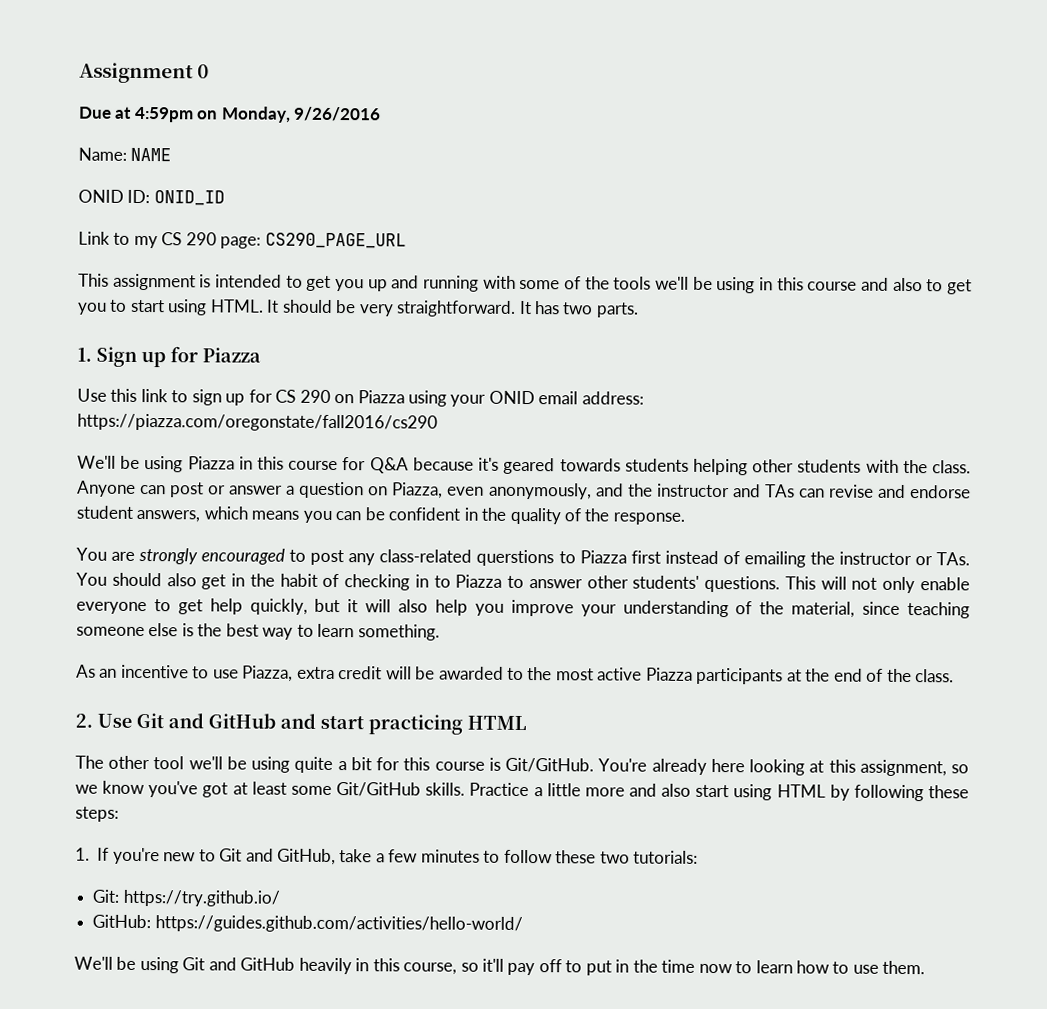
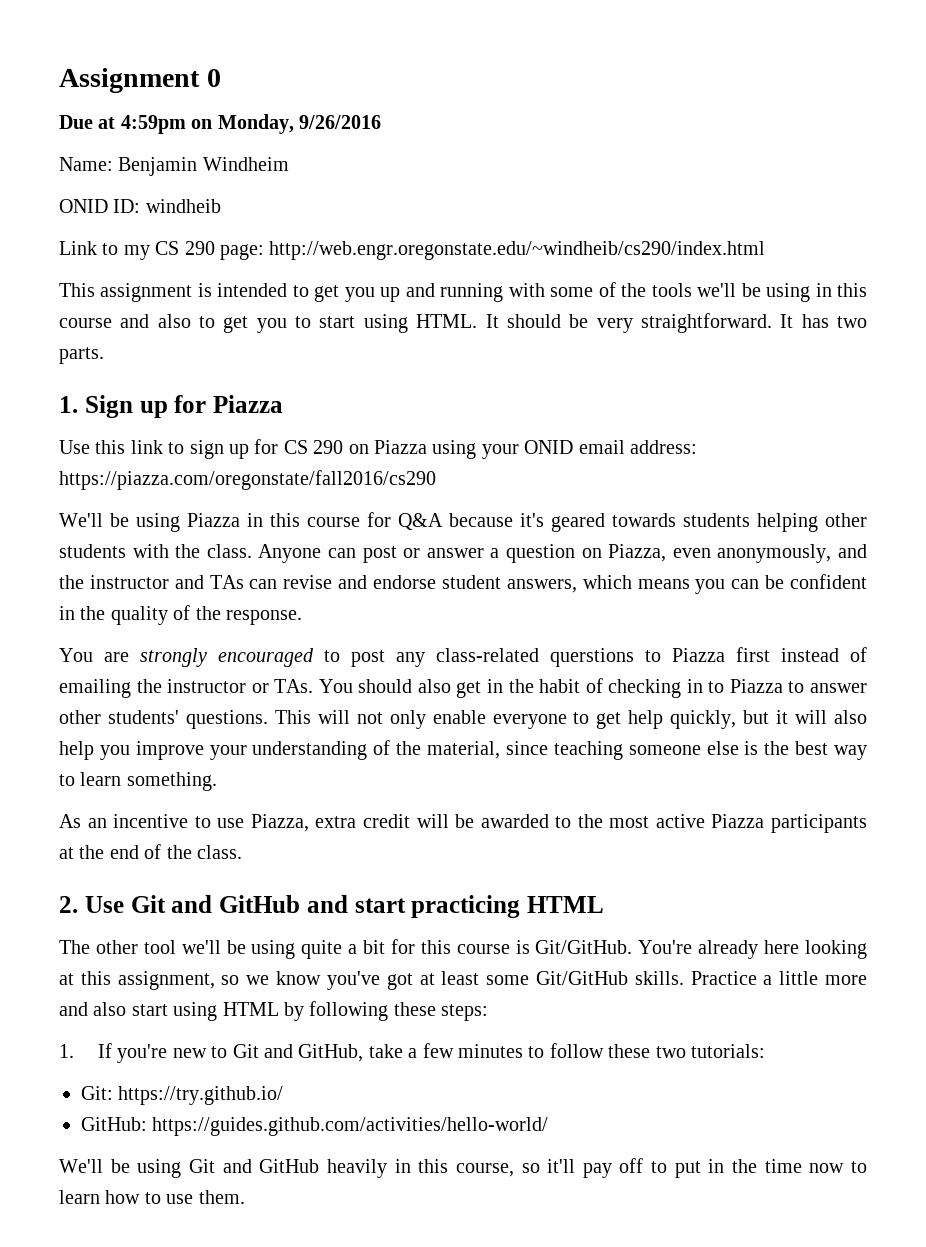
- Name: NAME
+ Name: Benjamin Windheim
- ONID ID: ONID_ID
+ ONID ID: windheib
- Link to my CS 290 page: CS290_PAGE_URL
+ Link to my CS 290 page: http://web.engr.oregonstate.edu/~windheib/cs290/index.html

